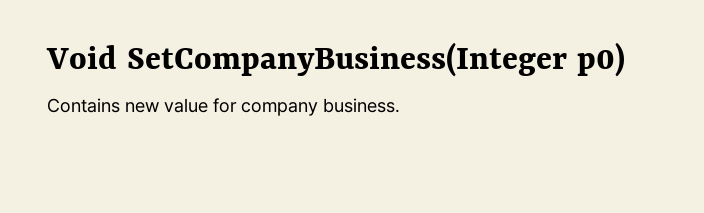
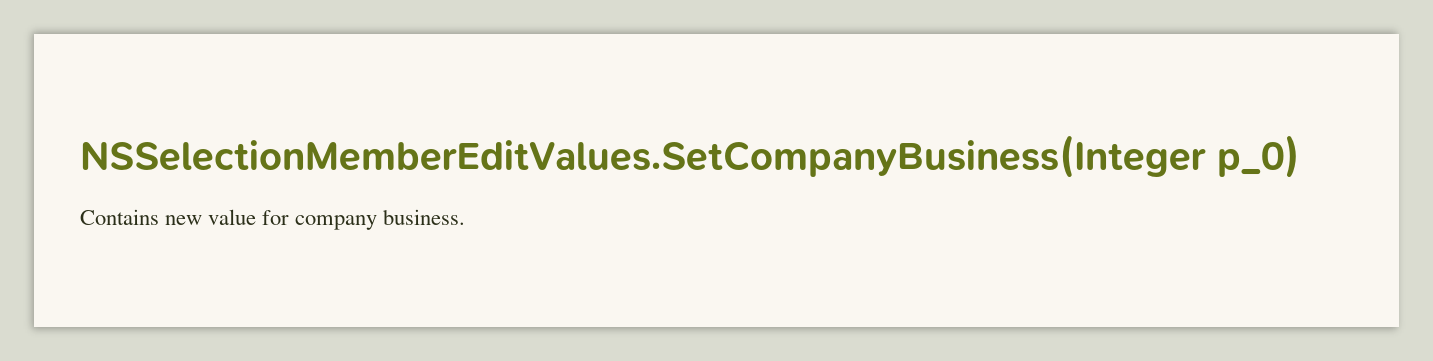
- Void SetCompanyBusiness(Integer p0)
+ NSSelectionMemberEditValues.SetCompanyBusiness(Integer p_0)

